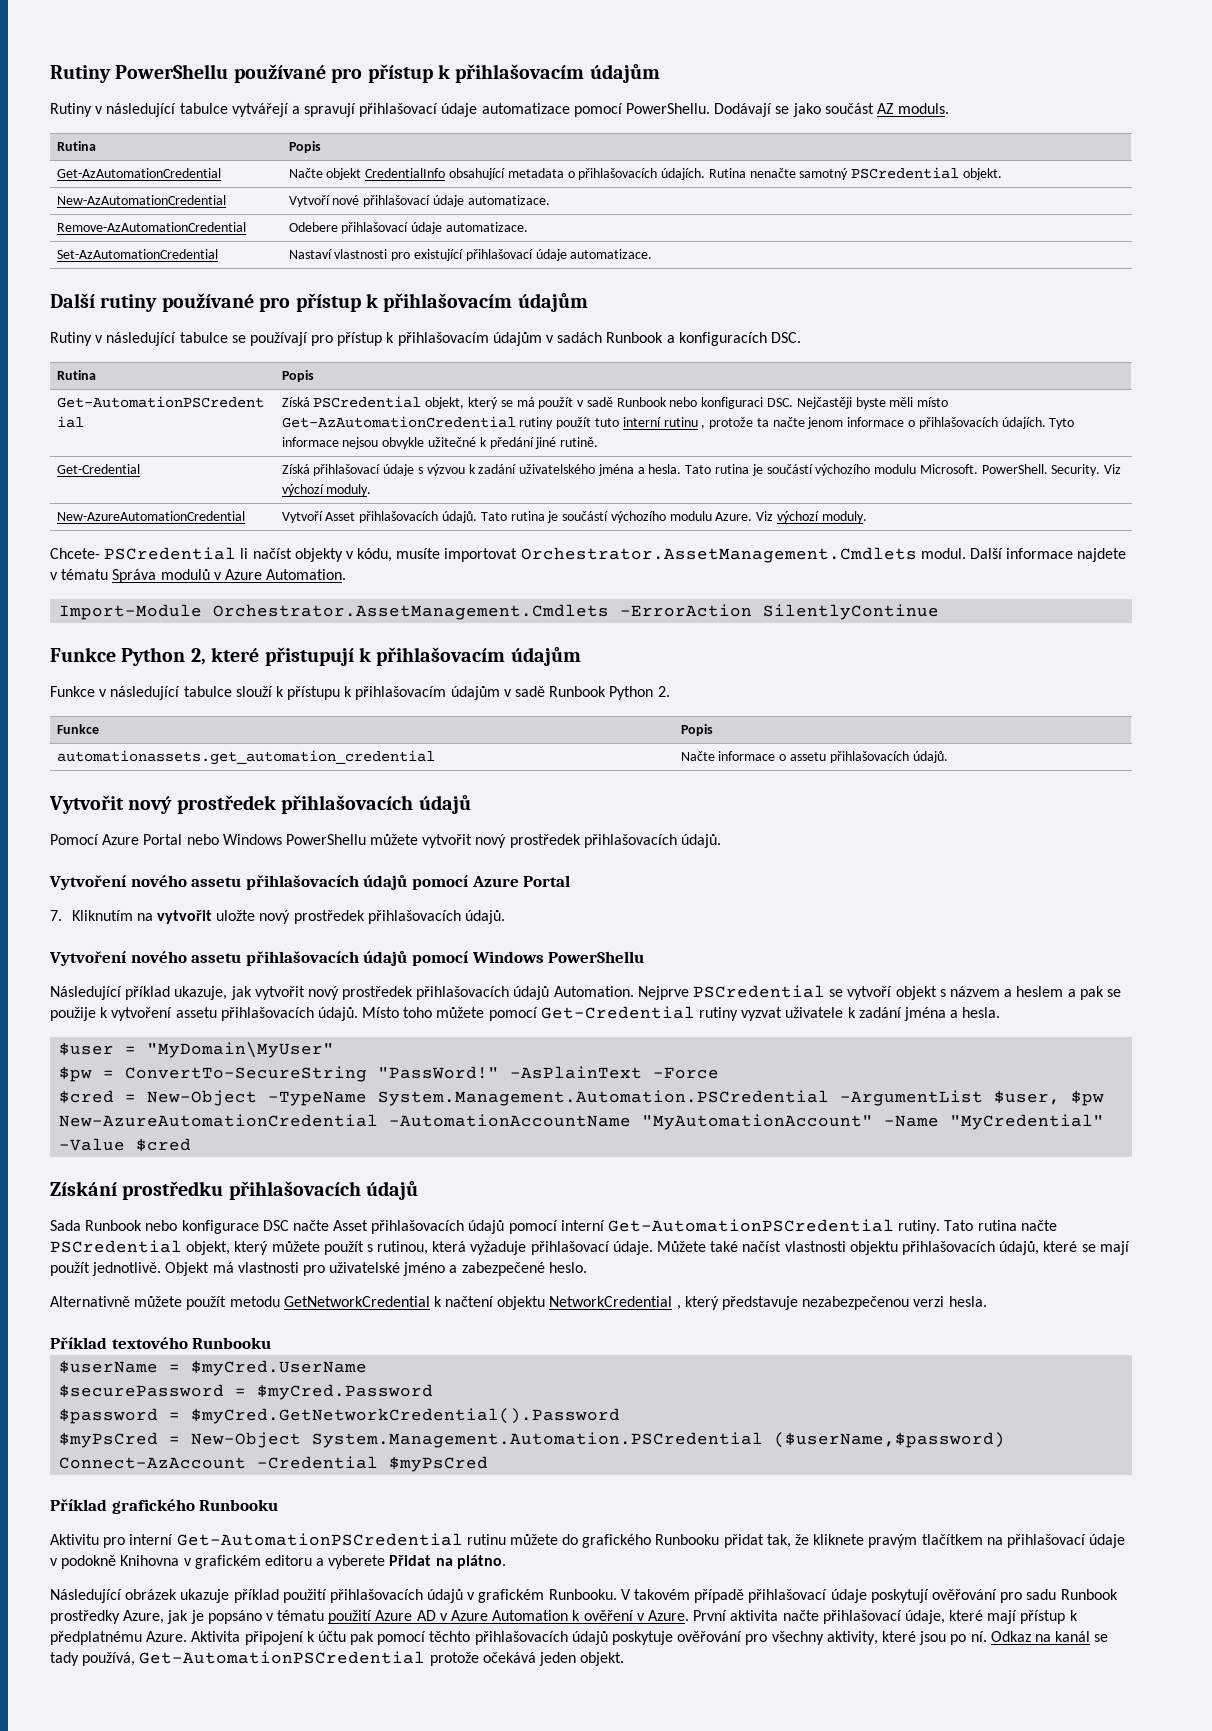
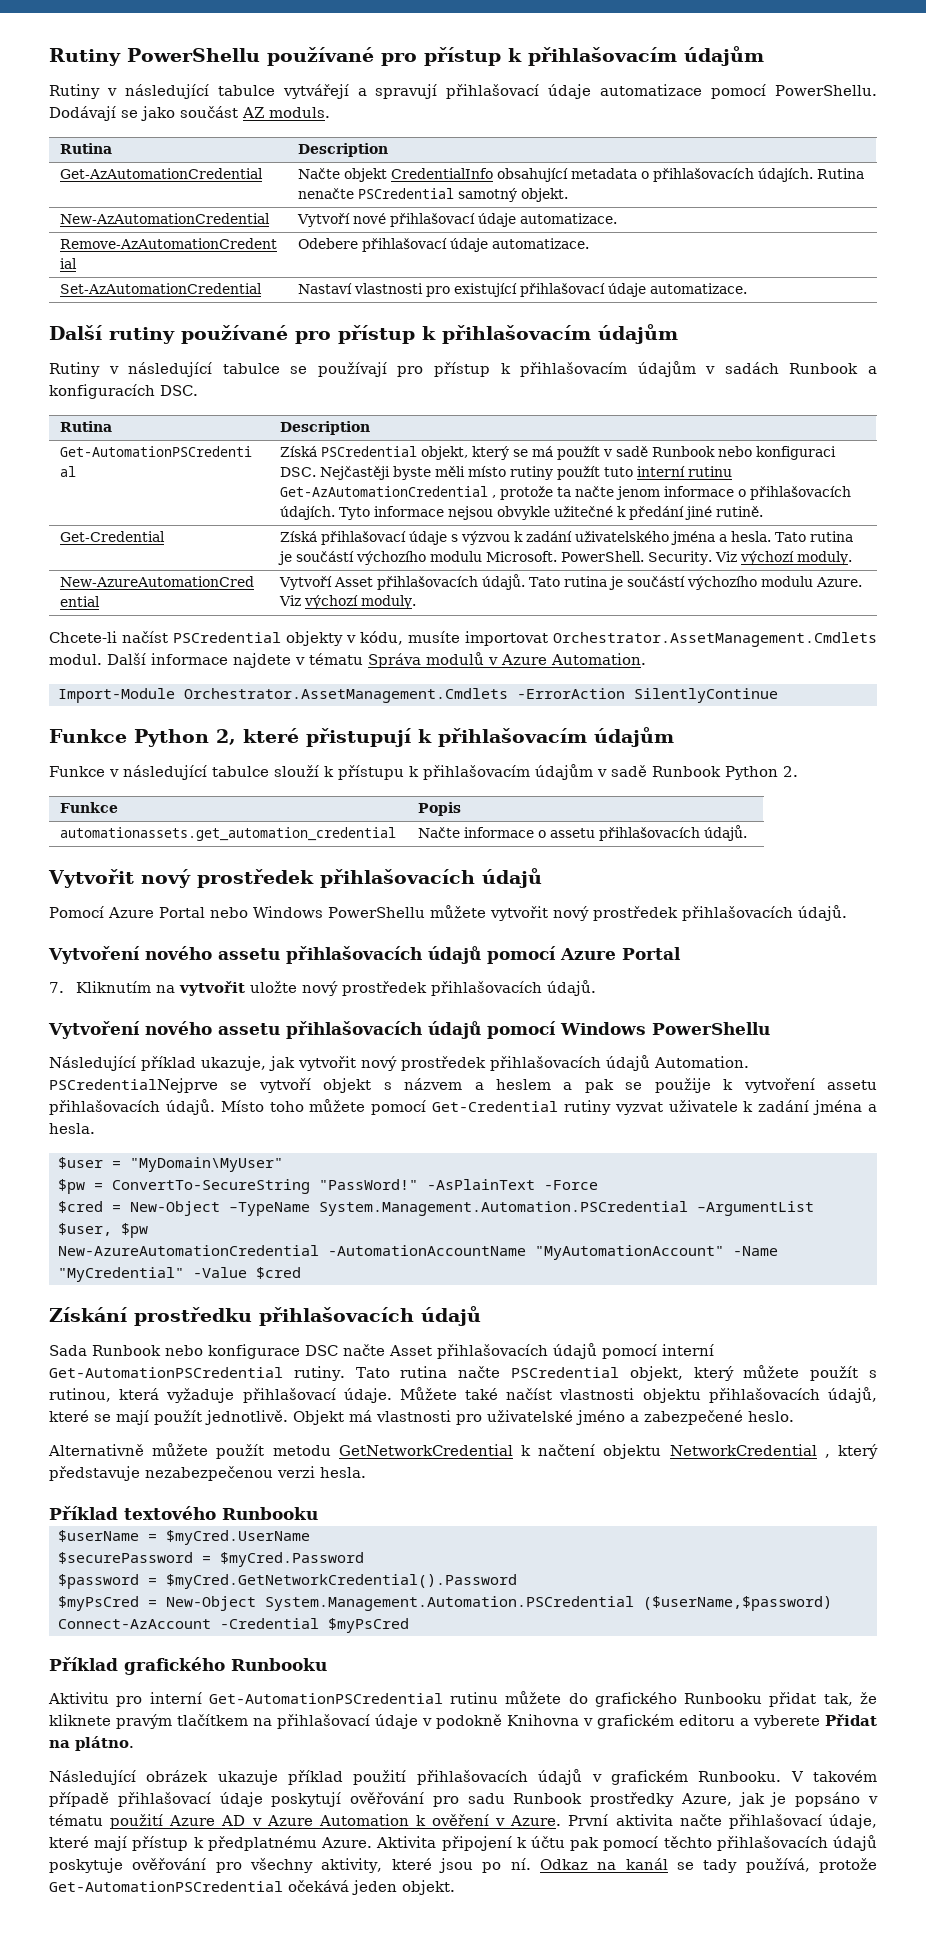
  Dodávají se jako součást AZ moduls.
- Rutina | Popis
+ Rutina | Description
- Get-AzAutomationCredential | Načte objekt CredentialInfo obsahující metadata o přihlašovacích údajích. Rutina nenačte samotný PSCredential objekt.
+ Get-AzAutomationCredential | Načte objekt CredentialInfo obsahující metadata o přihlašovacích údajích. Rutina nenačte PSCredential samotný objekt.
  Rutiny v následující tabulce se používají pro přístup k přihlašovacím údajům v sadách Runbook a konfiguracích DSC.
- Rutina | Popis
+ Rutina | Description
- Získá PSCredential objekt, který se má použít v sadě Runbook nebo konfiguraci DSC. Nejčastěji byste měli místo Get-AzAutomationCredential rutiny použít tuto interní rutinu , protože ta načte jenom informace o přihlašovacích údajích.
+ Získá PSCredential objekt, který se má použít v sadě Runbook nebo konfiguraci DSC. Nejčastěji byste měli místo rutiny použít tuto interní rutinu Get-AzAutomationCredential , protože ta načte jenom informace o přihlašovacích údajích.
- Chcete- PSCredential li načíst objekty v kódu, musíte importovat Orchestrator.AssetManagement.Cmdlets modul.
+ Chcete-li načíst PSCredential objekty v kódu, musíte importovat Orchestrator.AssetManagement.Cmdlets modul.
- Nejprve PSCredential se vytvoří objekt s názvem a heslem a pak se použije k vytvoření assetu přihlašovacích údajů.
+ PSCredentialNejprve se vytvoří objekt s názvem a heslem a pak se použije k vytvoření assetu přihlašovacích údajů.
- Odkaz na kanál se tady používá, Get-AutomationPSCredential protože očekává jeden objekt.
+ Odkaz na kanál se tady používá, protože Get-AutomationPSCredential očekává jeden objekt.

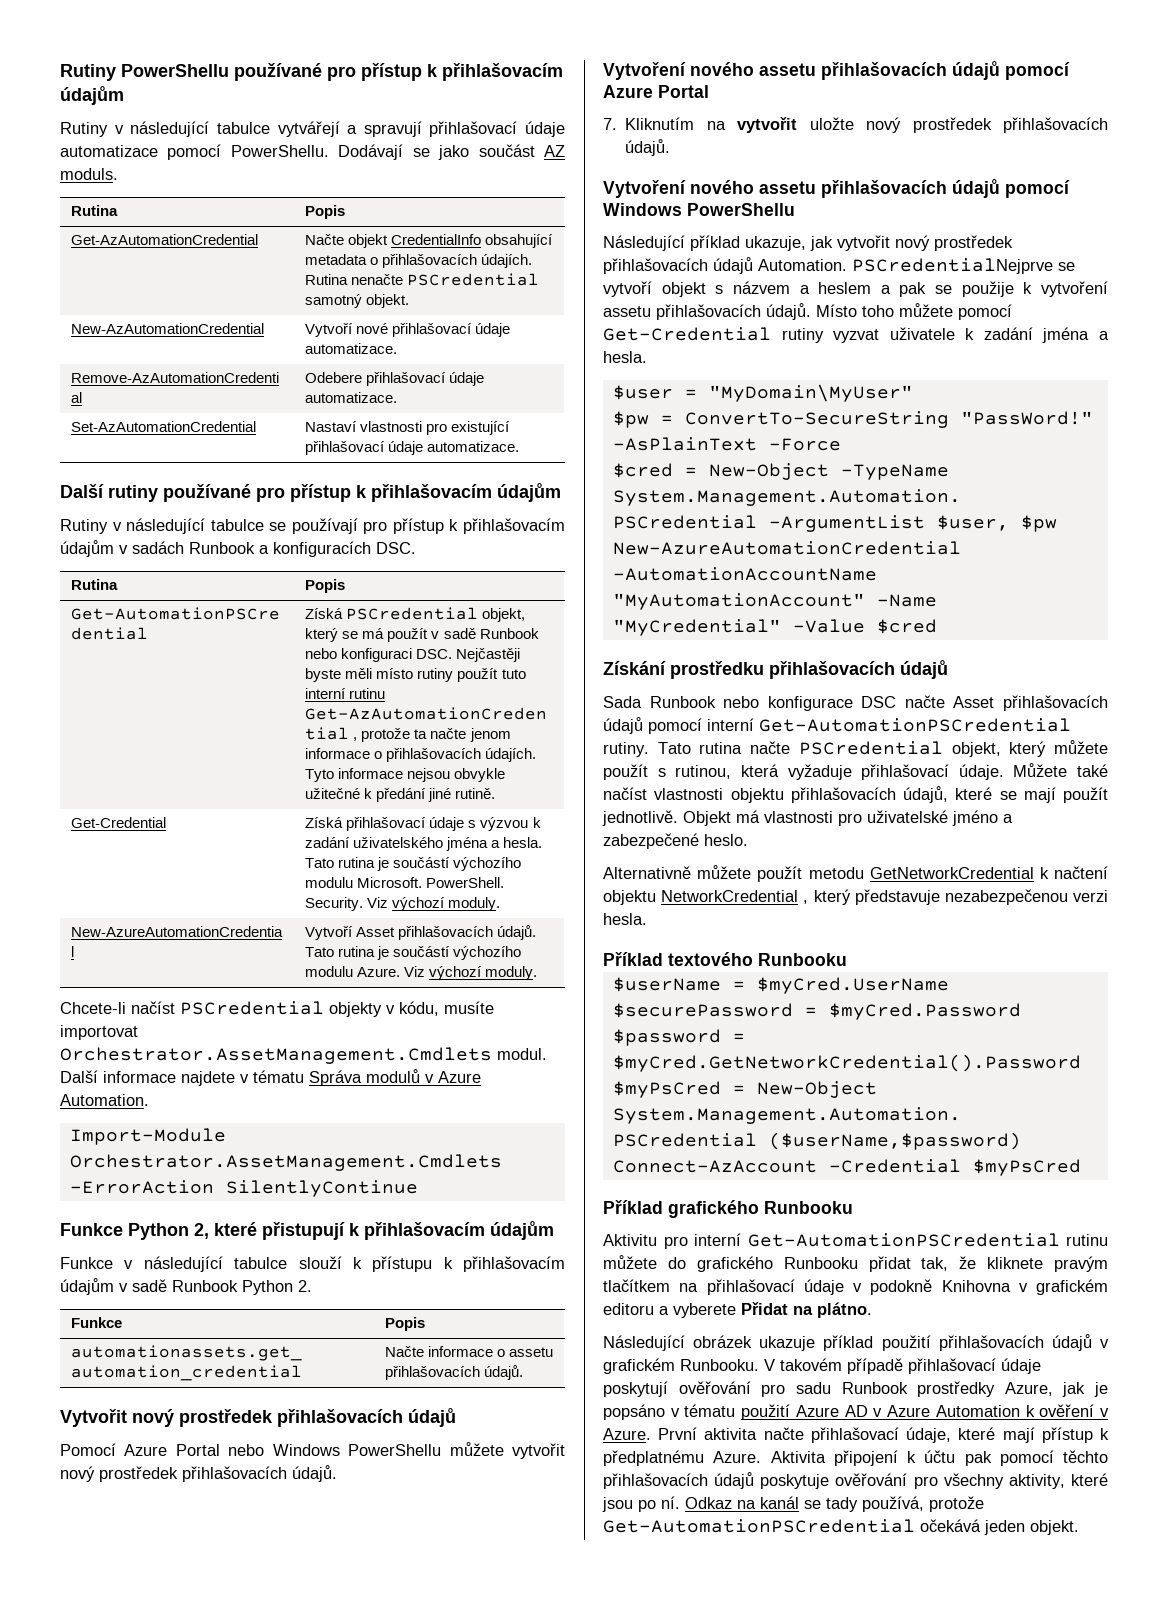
  Dodávají se jako součást AZ moduls.
- Rutina | Description
+ Rutina | Popis
  Rutiny v následující tabulce se používají pro přístup k přihlašovacím údajům v sadách Runbook a konfiguracích DSC.
- Rutina | Description
+ Rutina | Popis

